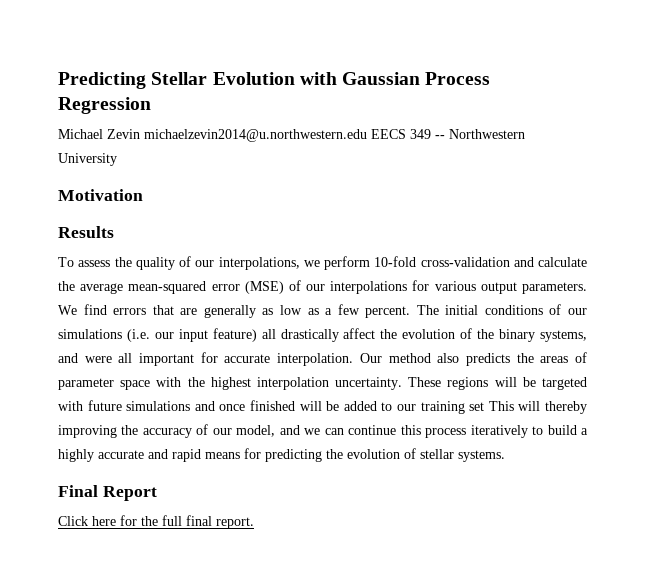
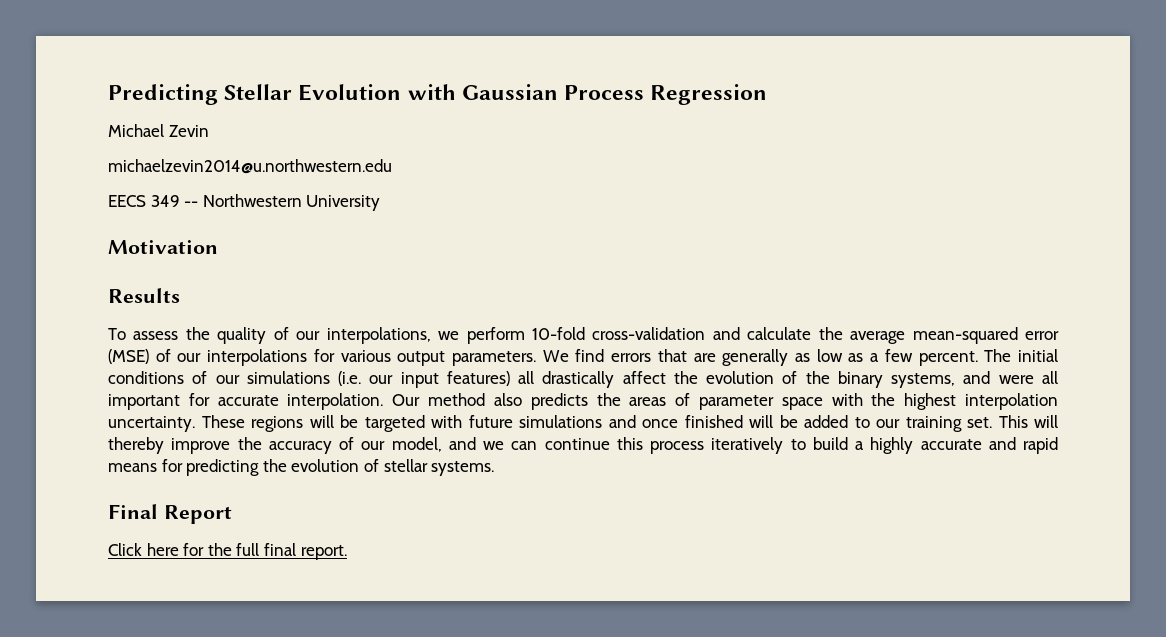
- Michael Zevin michaelzevin2014@u.northwestern.edu EECS 349 -- Northwestern University
+ Michael Zevin
+ michaelzevin2014@u.northwestern.edu
+ EECS 349 -- Northwestern University
- The initial conditions of our simulations (i.e. our input feature) all drastically affect the evolution of the binary systems, and were all important for accurate interpolation.
+ The initial conditions of our simulations (i.e. our input features) all drastically affect the evolution of the binary systems, and were all important for accurate interpolation.
- These regions will be targeted with future simulations and once finished will be added to our training set This will thereby improving the accuracy of our model, and we can continue this process iteratively to build a highly accurate and rapid means for predicting the evolution of stellar systems.
+ These regions will be targeted with future simulations and once finished will be added to our training set. This will thereby improve the accuracy of our model, and we can continue this process iteratively to build a highly accurate and rapid means for predicting the evolution of stellar systems.

